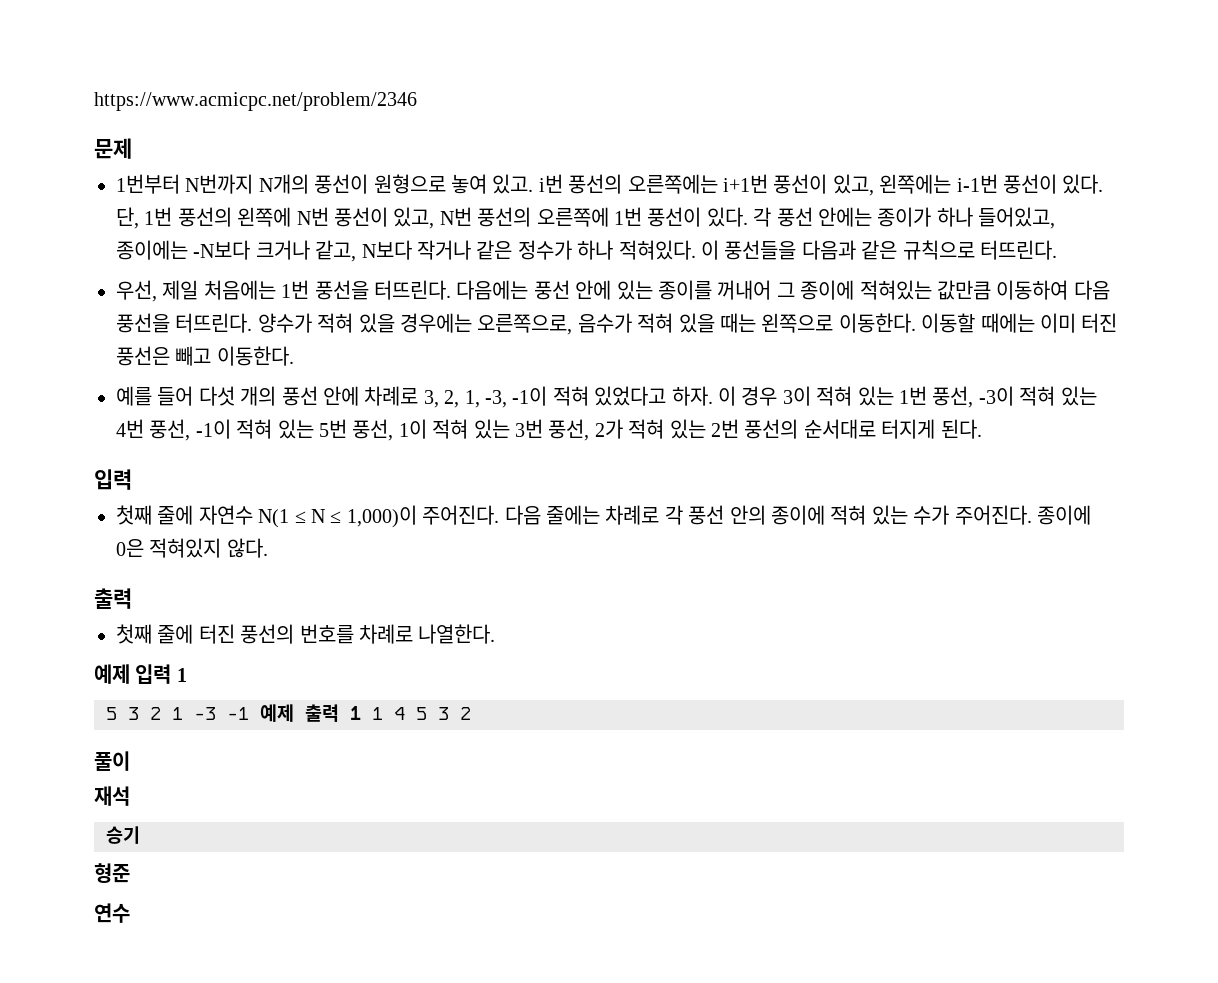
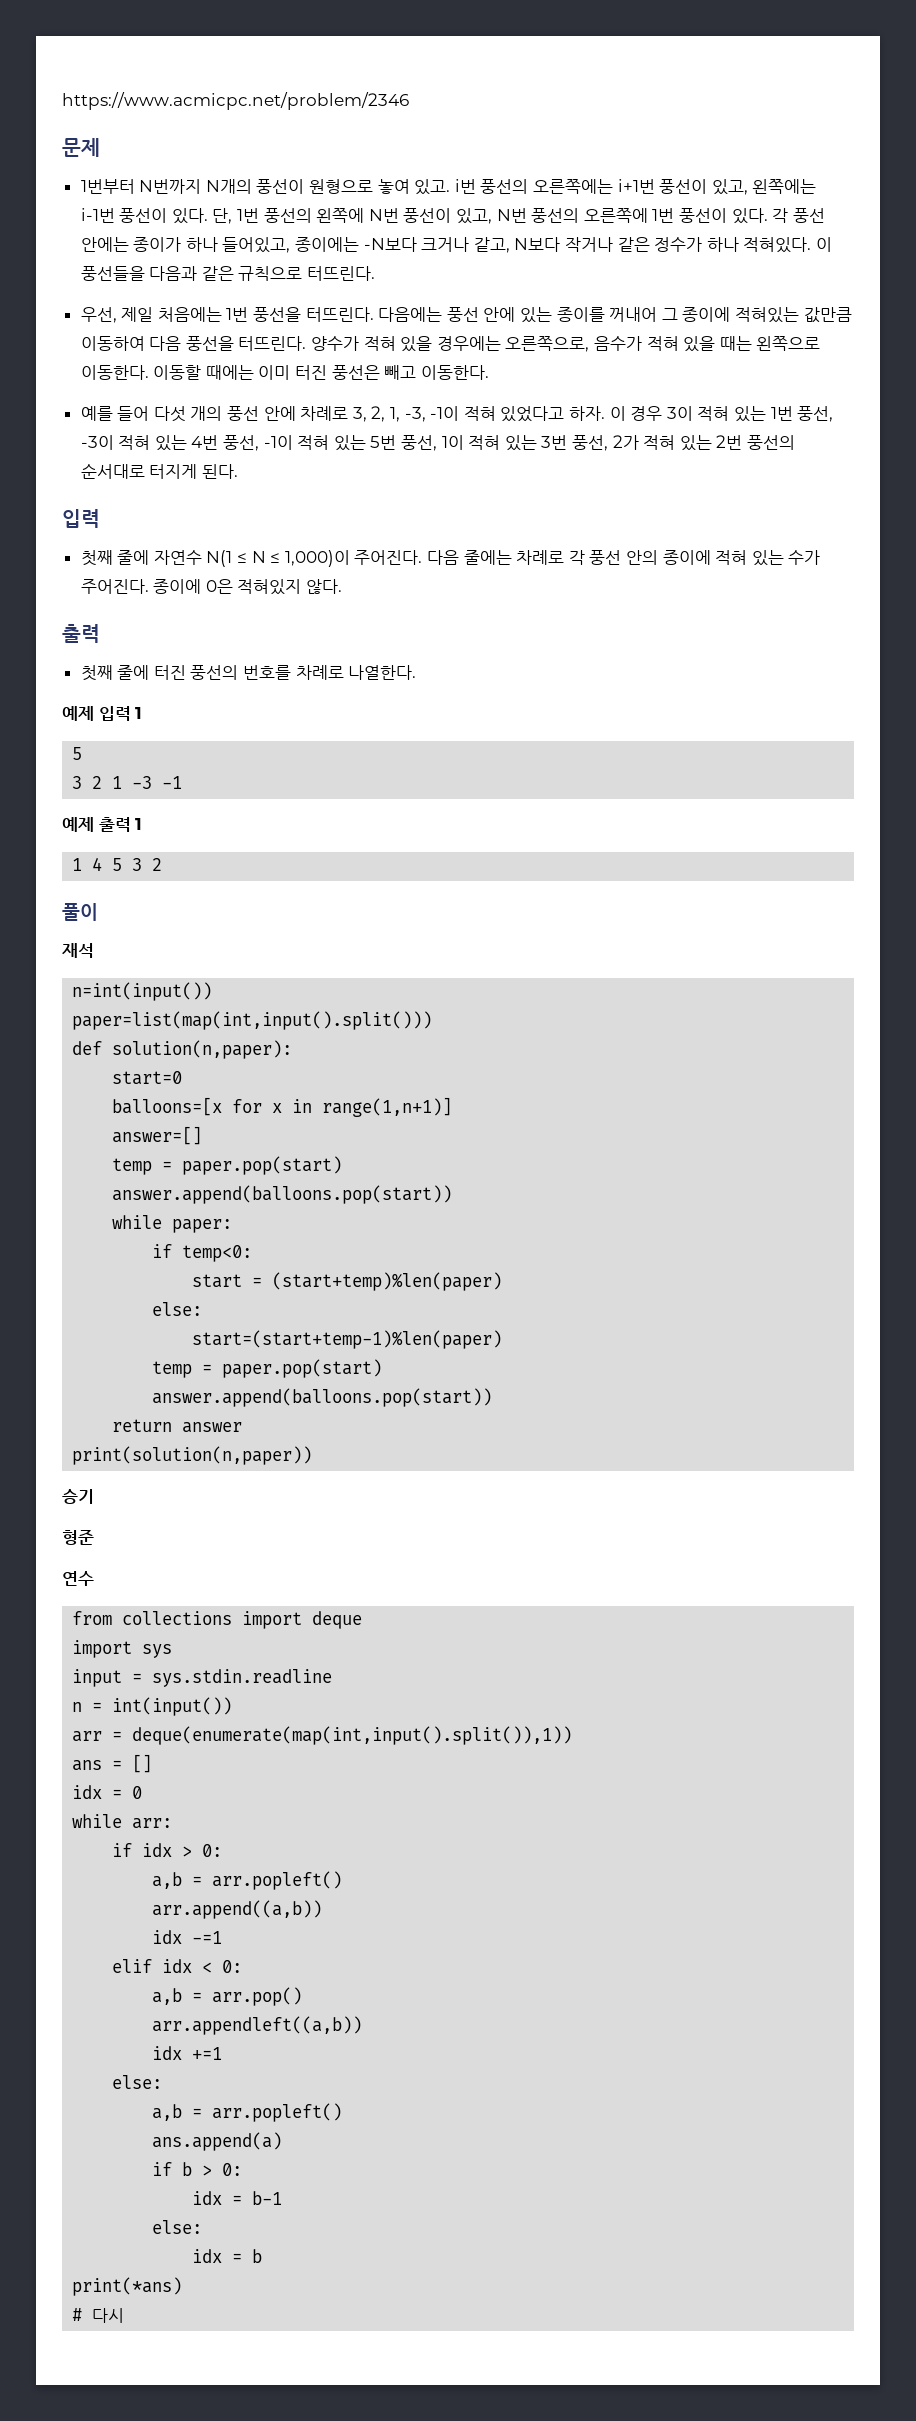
  예제 입력 1
- 5 3 2 1 -3 -1 예제 출력 1 1 4 5 3 2
+ 5
+ 3 2 1 -3 -1
+ 예제 출력 1
+ 1 4 5 3 2
+ n=int(input())
+ paper=list(map(int,input().split()))
+ def solution(n,paper):
+ start=0
+ balloons=[x for x in range(1,n+1)]
+ answer=[]
+ temp = paper.pop(start)
+ answer.append(balloons.pop(start))
+ while paper:
+ if temp<0:
+ start = (start+temp)%len(paper)
+ else:
+ start=(start+temp-1)%len(paper)
+ temp = paper.pop(start)
+ answer.append(balloons.pop(start))
+ return answer
+ print(solution(n,paper))
  승기
  형준
  연수
+ from collections import deque
+ import sys
+ input = sys.stdin.readline
+ n = int(input())
+ arr = deque(enumerate(map(int,input().split()),1))
+ ans = []
+ idx = 0
+ while arr:
+ if idx > 0:
+ a,b = arr.popleft()
+ arr.append((a,b))
+ idx -=1
+ elif idx < 0:
+ a,b = arr.pop()
+ arr.appendleft((a,b))
+ idx +=1
+ else:
+ a,b = arr.popleft()
+ ans.append(a)
+ if b > 0:
+ idx = b-1
+ else:
+ idx = b
+ print(*ans)
+ # 다시

